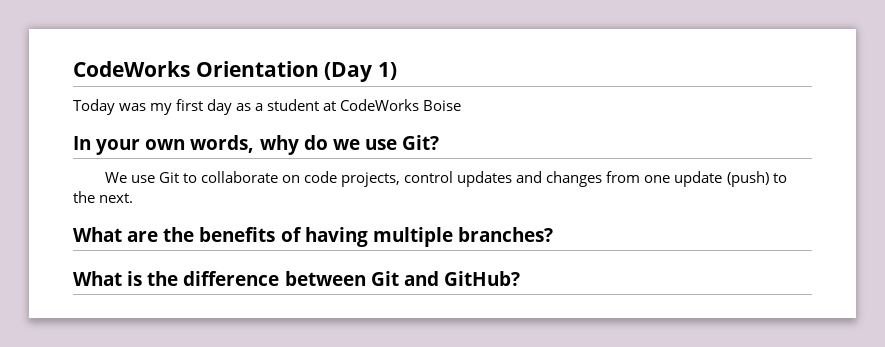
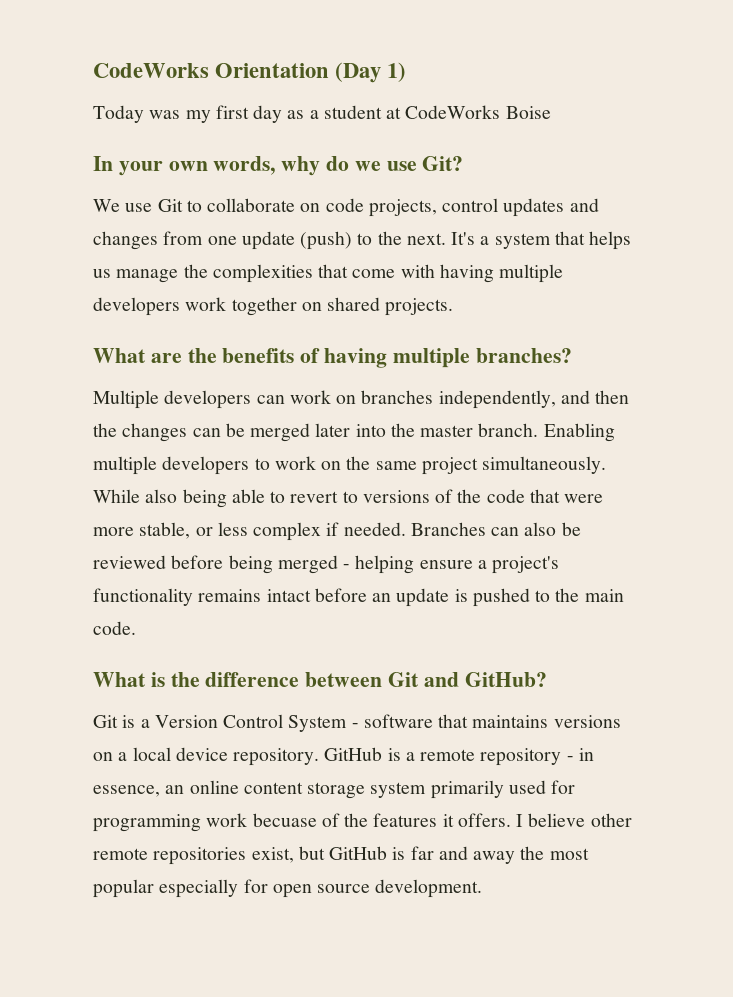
+ It's a system that helps us manage the complexities that come with having multiple developers work together on shared projects.
+ Multiple developers can work on branches independently, and then the changes can be merged later into the master branch. Enabling multiple developers to work on the same project simultaneously. While also being able to revert to versions of the code that were more stable, or less complex if needed. Branches can also be reviewed before being merged - helping ensure a project's functionality remains intact before an update is pushed to the main code.
+ Git is a Version Control System - software that maintains versions on a local device repository. GitHub is a remote repository - in essence, an online content storage system primarily used for programming work becuase of the features it offers. I believe other remote repositories exist, but GitHub is far and away the most popular especially for open source development.

